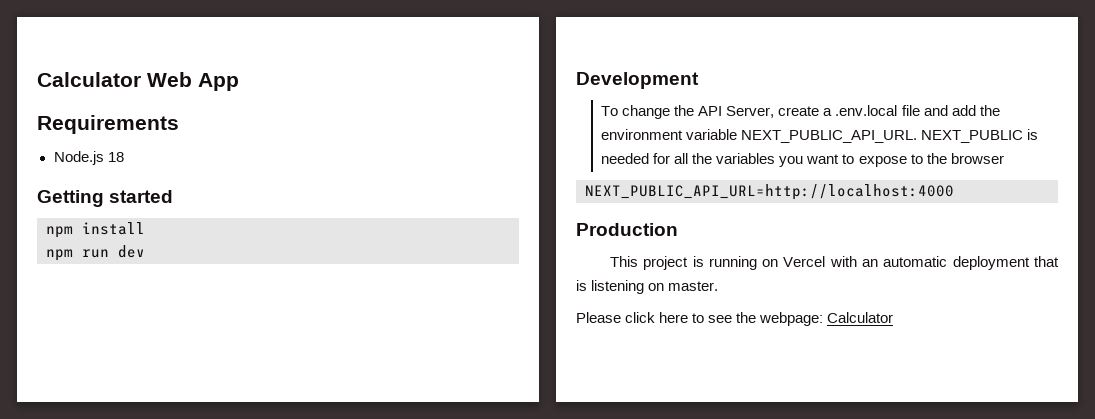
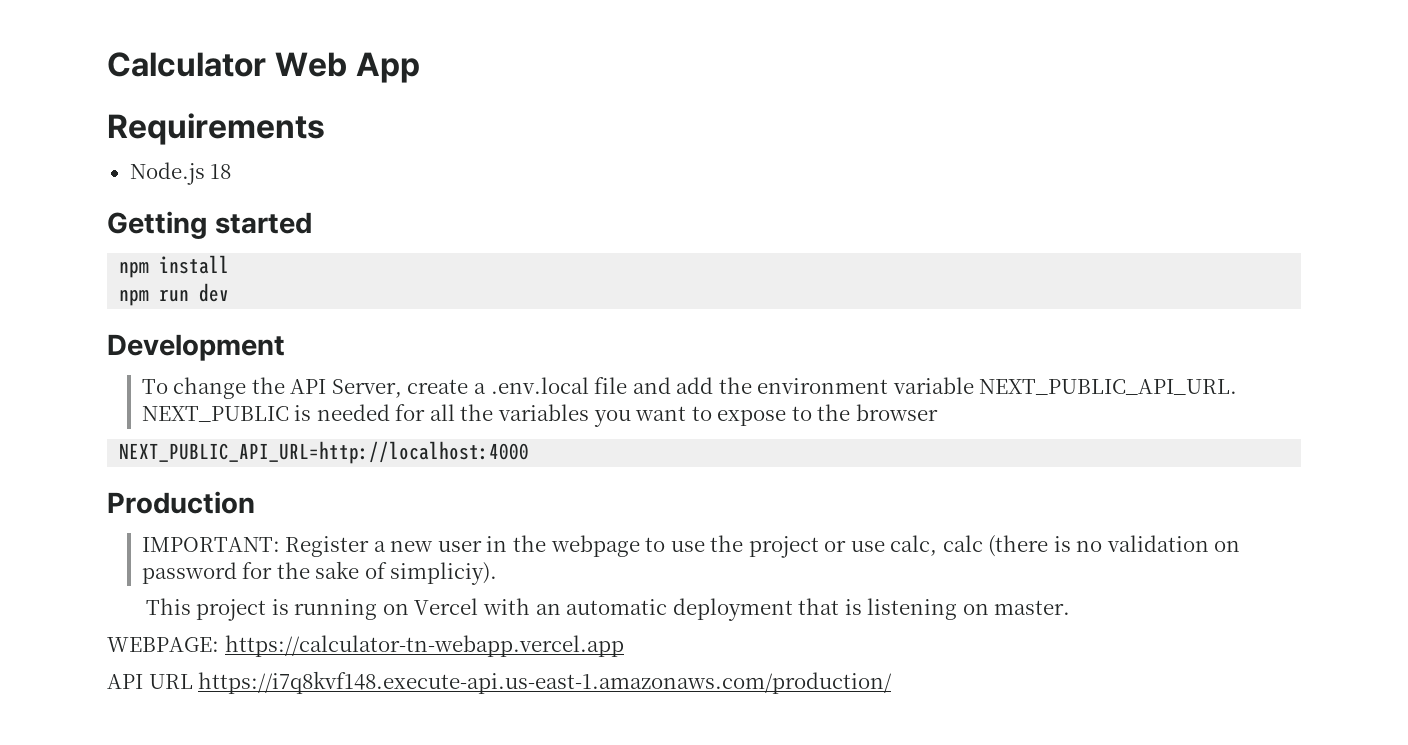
+ IMPORTANT: Register a new user in the webpage to use the project or use calc, calc (there is no validation on password for the sake of simpliciy).
- Please click here to see the webpage: Calculator
+ WEBPAGE: https://calculator-tn-webapp.vercel.app
+ API URL https://i7q8kvf148.execute-api.us-east-1.amazonaws.com/production/

